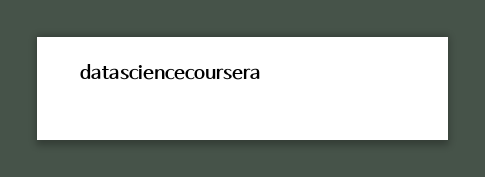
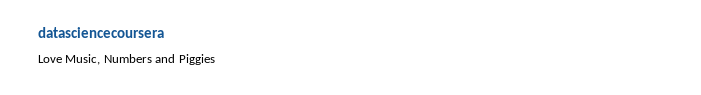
+ Love Music, Numbers and Piggies

